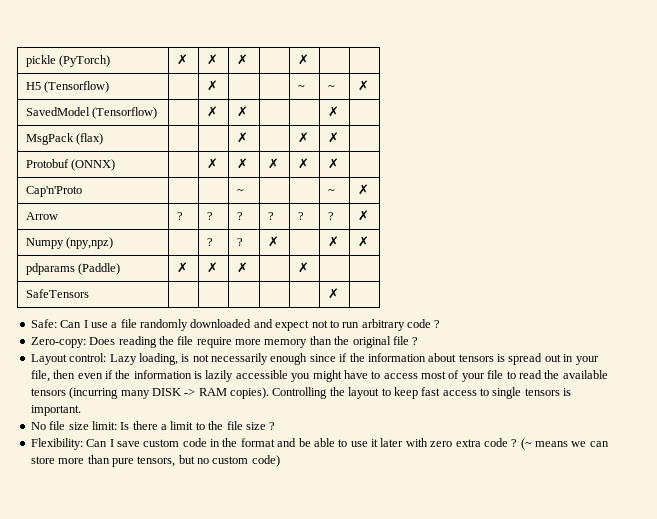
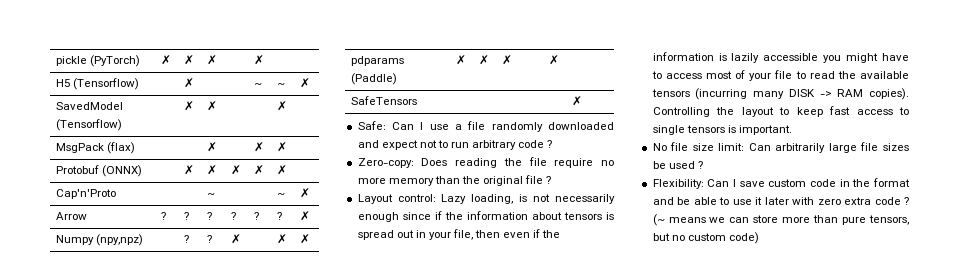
- Zero-copy: Does reading the file require more memory than the original file ?
+ Zero-copy: Does reading the file require no more memory than the original file ?
- No file size limit: Is there a limit to the file size ?
+ No file size limit: Can arbitrarily large file sizes be used ?

